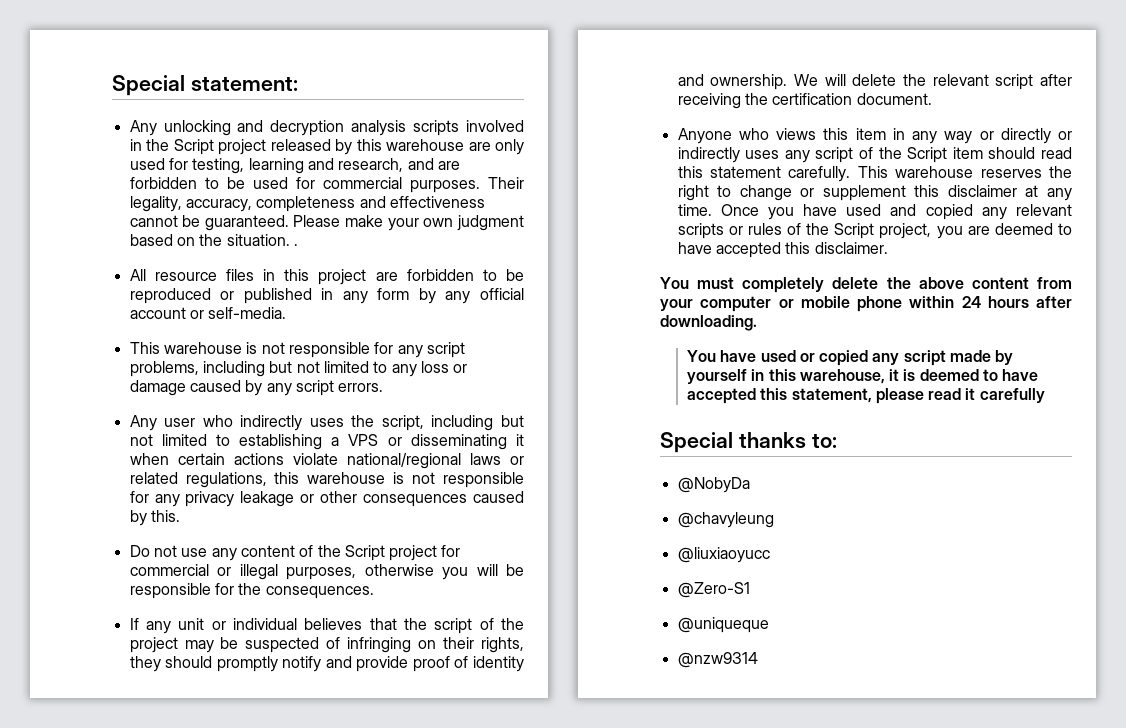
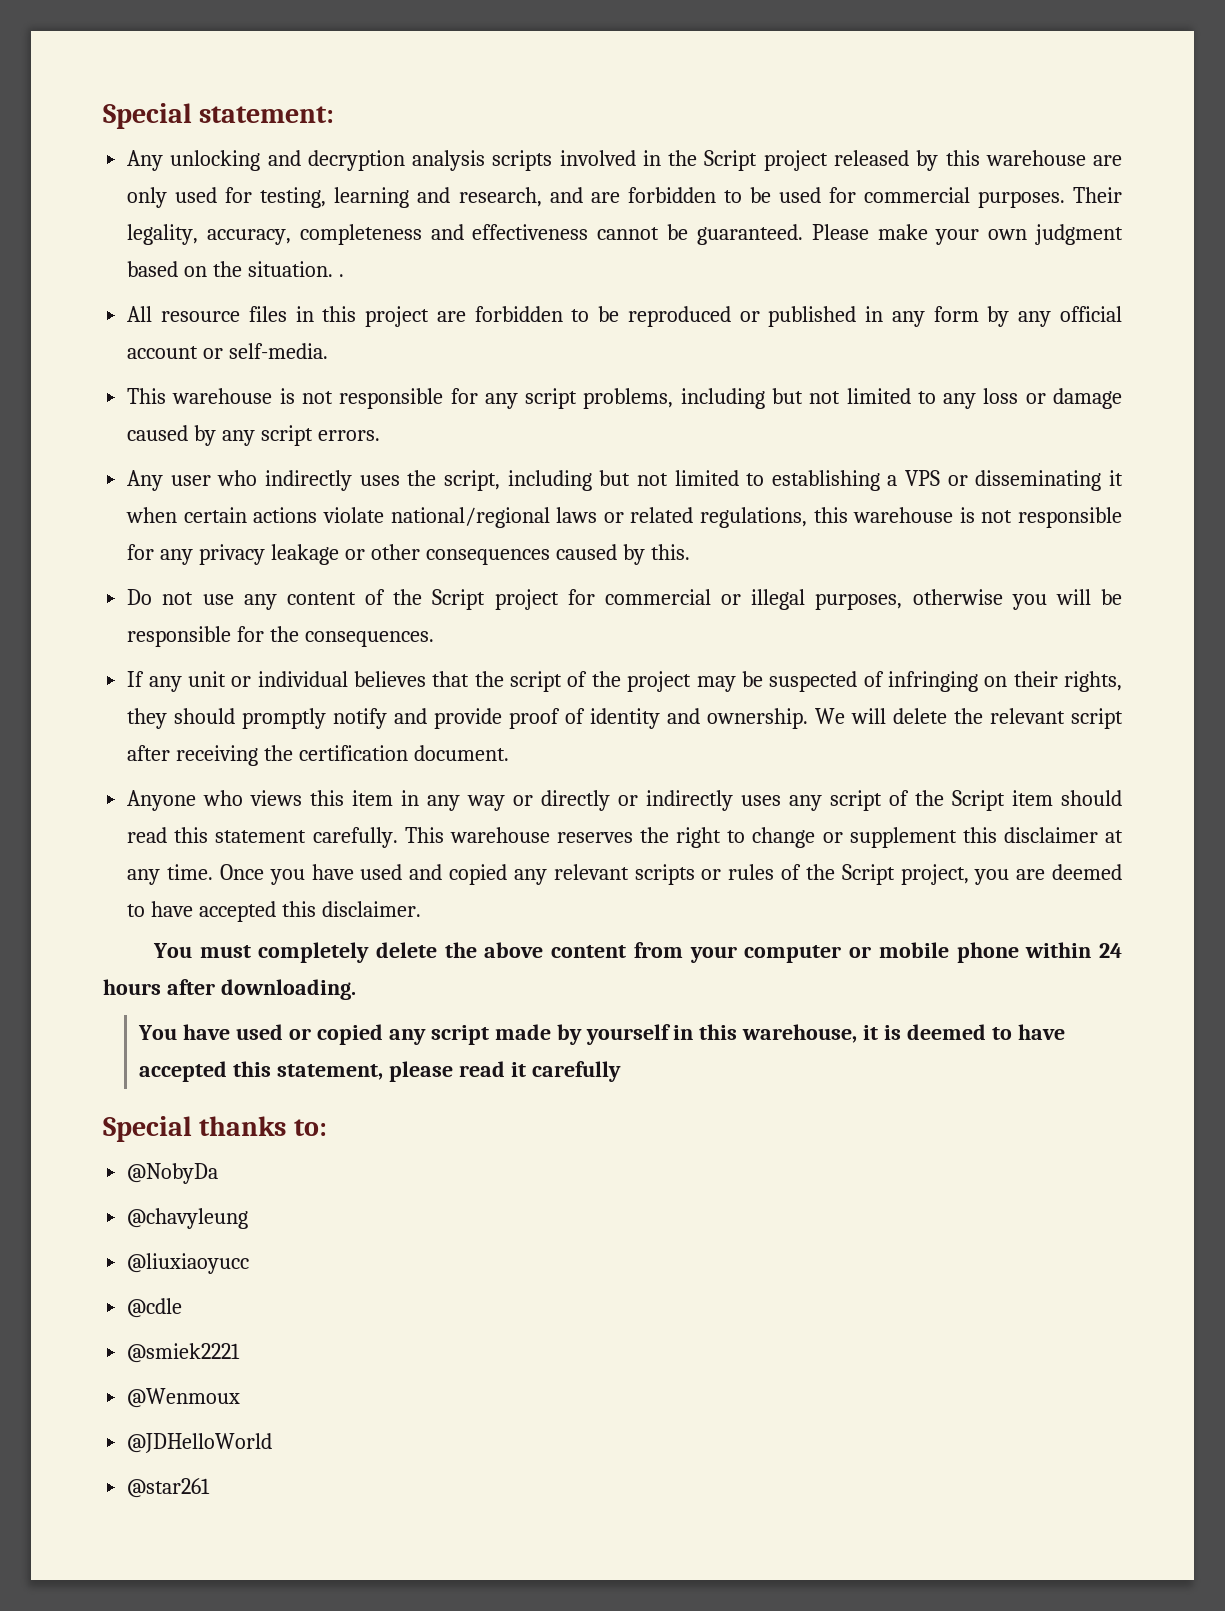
- @Zero-S1
- @uniqueque
- @nzw9314
+ @cdle
+ @smiek2221
+ @Wenmoux
+ @JDHelloWorld
+ @star261

